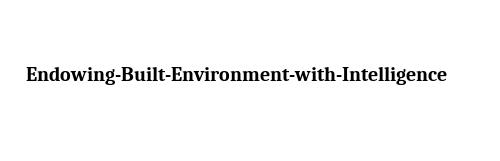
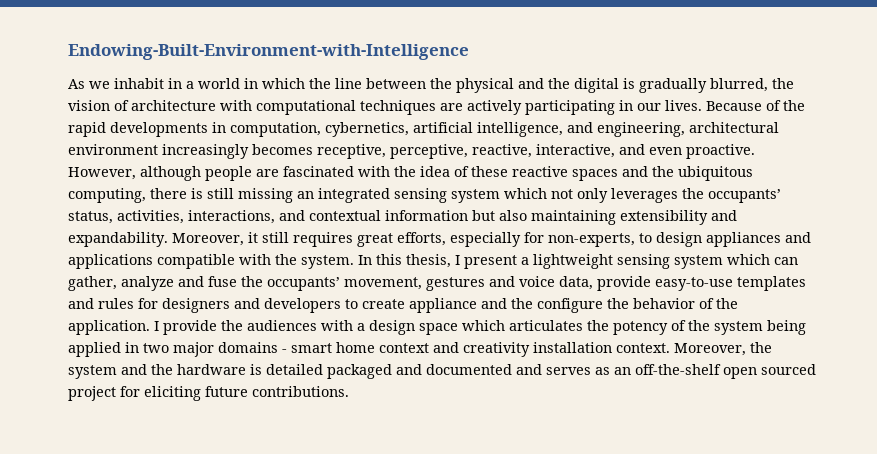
+ As we inhabit in a world in which the line between the physical and the digital is gradually blurred, the vision of architecture with computational techniques are actively participating in our lives. Because of the rapid developments in computation, cybernetics, artificial intelligence, and engineering, architectural environment increasingly becomes receptive, perceptive, reactive, interactive, and even proactive. However, although people are fascinated with the idea of these reactive spaces and the ubiquitous computing, there is still missing an integrated sensing system which not only leverages the occupants’ status, activities, interactions, and contextual information but also maintaining extensibility and expandability. Moreover, it still requires great efforts, especially for non-experts, to design appliances and applications compatible with the system. In this thesis, I present a lightweight sensing system which can gather, analyze and fuse the occupants’ movement, gestures and voice data, provide easy-to-use templates and rules for designers and developers to create appliance and the configure the behavior of the application. I provide the audiences with a design space which articulates the potency of the system being applied in two major domains - smart home context and creativity installation context. Moreover, the system and the hardware is detailed packaged and documented and serves as an off-the-shelf open sourced project for eliciting future contributions.

